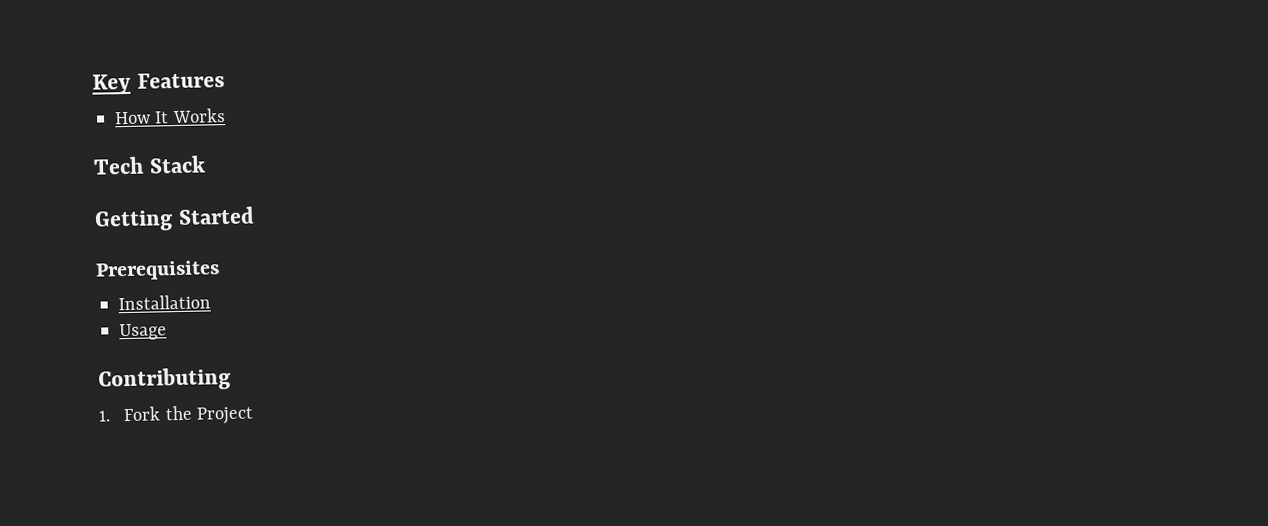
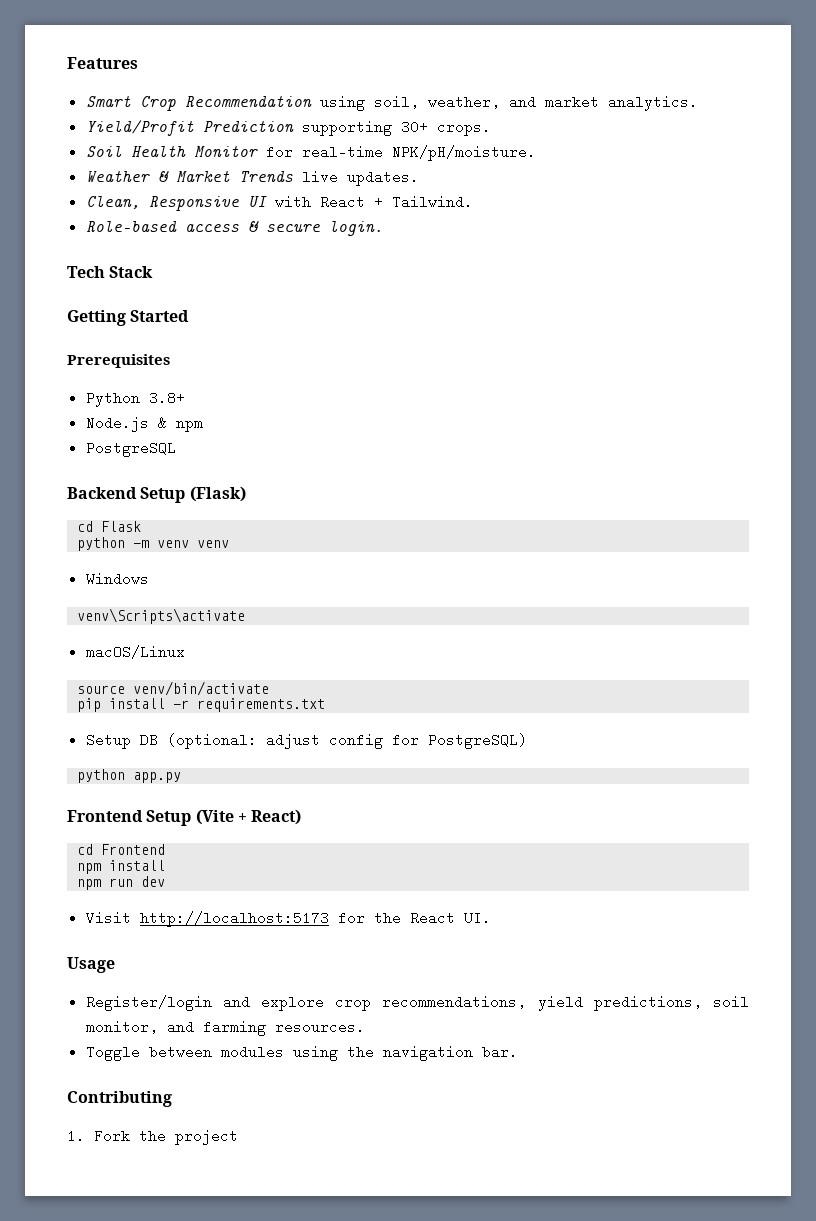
- Key Features
+ Features
- How It Works
+ Smart Crop Recommendation using soil, weather, and market analytics.
+ Yield/Profit Prediction supporting 30+ crops.
+ Soil Health Monitor for real-time NPK/pH/moisture.
+ Weather & Market Trends live updates.
+ Clean, Responsive UI with React + Tailwind.
+ Role-based access & secure login.
- Installation
+ Python 3.8+
+ Node.js & npm
+ PostgreSQL
+ Backend Setup (Flask)
+ cd Flask
+ python -m venv venv
+ Windows
+ venv\Scripts\activate
+ macOS/Linux
+ source venv/bin/activate
+ pip install -r requirements.txt
+ Setup DB (optional: adjust config for PostgreSQL)
+ python app.py
+ Frontend Setup (Vite + React)
+ cd Frontend
+ npm install
+ npm run dev
+ Visit http://localhost:5173 for the React UI.
  Usage
+ Register/login and explore crop recommendations, yield predictions, soil monitor, and farming resources.
+ Toggle between modules using the navigation bar.
- 1. Fork the Project
+ 1. Fork the project

